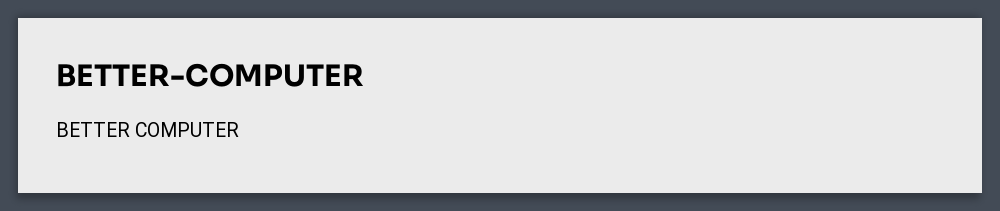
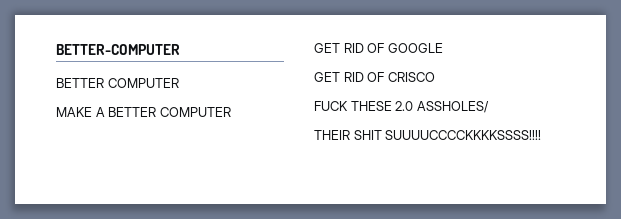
+ MAKE A BETTER COMPUTER
+ GET RID OF GOOGLE
+ GET RID OF CRISCO
+ FUCK THESE 2.0 ASSHOLES/
+ THEIR SHIT SUUUUCCCCKKKKSSSS!!!!

